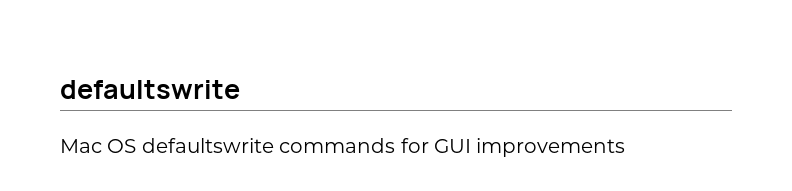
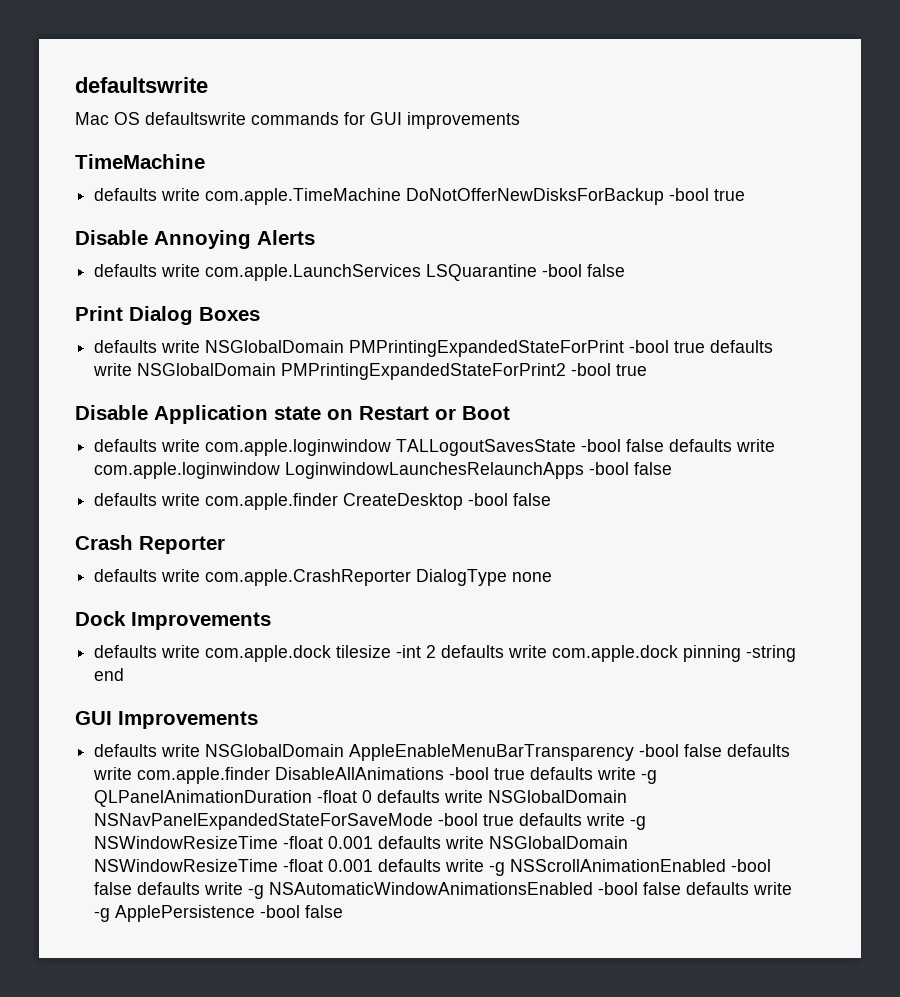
+ TimeMachine
+ defaults write com.apple.TimeMachine DoNotOfferNewDisksForBackup -bool true
+ Disable Annoying Alerts
+ defaults write com.apple.LaunchServices LSQuarantine -bool false
+ Print Dialog Boxes
+ defaults write NSGlobalDomain PMPrintingExpandedStateForPrint -bool true defaults write NSGlobalDomain PMPrintingExpandedStateForPrint2 -bool true
+ Disable Application state on Restart or Boot
+ defaults write com.apple.loginwindow TALLogoutSavesState -bool false defaults write com.apple.loginwindow LoginwindowLaunchesRelaunchApps -bool false
+ defaults write com.apple.finder CreateDesktop -bool false
+ Crash Reporter
+ defaults write com.apple.CrashReporter DialogType none
+ Dock Improvements
+ defaults write com.apple.dock tilesize -int 2 defaults write com.apple.dock pinning -string end
+ GUI Improvements
+ defaults write NSGlobalDomain AppleEnableMenuBarTransparency -bool false defaults write com.apple.finder DisableAllAnimations -bool true defaults write -g QLPanelAnimationDuration -float 0 defaults write NSGlobalDomain NSNavPanelExpandedStateForSaveMode -bool true defaults write -g NSWindowResizeTime -float 0.001 defaults write NSGlobalDomain NSWindowResizeTime -float 0.001 defaults write -g NSScrollAnimationEnabled -bool false defaults write -g NSAutomaticWindowAnimationsEnabled -bool false defaults write -g ApplePersistence -bool false

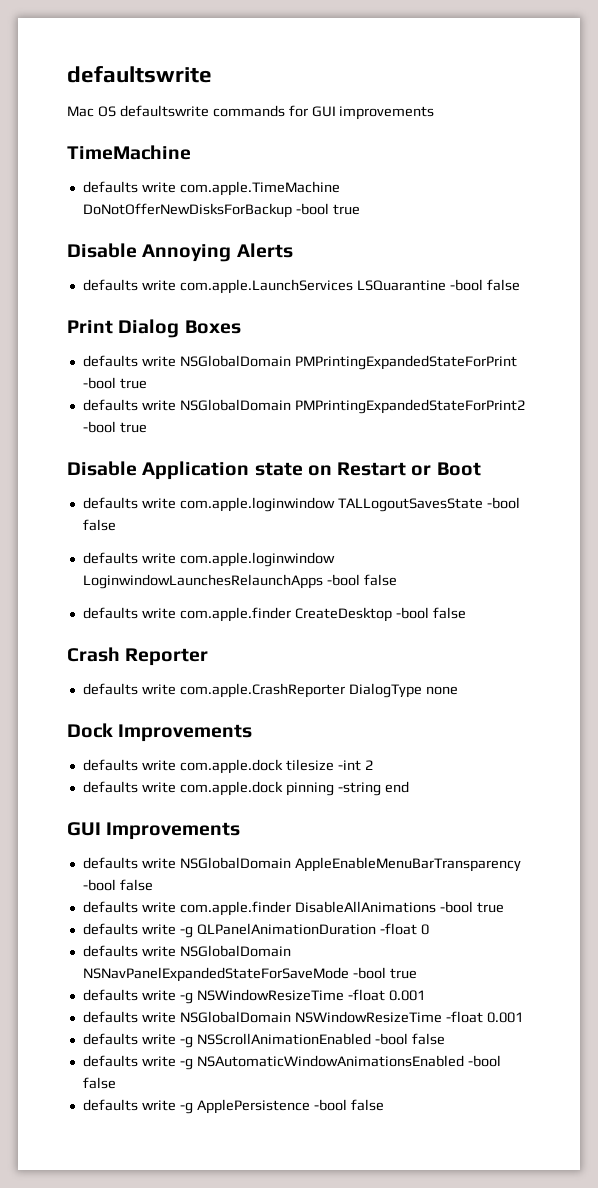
- defaults write NSGlobalDomain PMPrintingExpandedStateForPrint -bool true defaults write NSGlobalDomain PMPrintingExpandedStateForPrint2 -bool true
+ defaults write NSGlobalDomain PMPrintingExpandedStateForPrint -bool true
+ defaults write NSGlobalDomain PMPrintingExpandedStateForPrint2 -bool true
- defaults write com.apple.loginwindow TALLogoutSavesState -bool false defaults write com.apple.loginwindow LoginwindowLaunchesRelaunchApps -bool false
+ defaults write com.apple.loginwindow TALLogoutSavesState -bool false
+ defaults write com.apple.loginwindow LoginwindowLaunchesRelaunchApps -bool false
- defaults write com.apple.dock tilesize -int 2 defaults write com.apple.dock pinning -string end
+ defaults write com.apple.dock tilesize -int 2
+ defaults write com.apple.dock pinning -string end
- defaults write NSGlobalDomain AppleEnableMenuBarTransparency -bool false defaults write com.apple.finder DisableAllAnimations -bool true defaults write -g QLPanelAnimationDuration -float 0 defaults write NSGlobalDomain NSNavPanelExpandedStateForSaveMode -bool true defaults write -g NSWindowResizeTime -float 0.001 defaults write NSGlobalDomain NSWindowResizeTime -float 0.001 defaults write -g NSScrollAnimationEnabled -bool false defaults write -g NSAutomaticWindowAnimationsEnabled -bool false defaults write -g ApplePersistence -bool false
+ defaults write NSGlobalDomain AppleEnableMenuBarTransparency -bool false
+ defaults write com.apple.finder DisableAllAnimations -bool true
+ defaults write -g QLPanelAnimationDuration -float 0
+ defaults write NSGlobalDomain NSNavPanelExpandedStateForSaveMode -bool true
+ defaults write -g NSWindowResizeTime -float 0.001
+ defaults write NSGlobalDomain NSWindowResizeTime -float 0.001
+ defaults write -g NSScrollAnimationEnabled -bool false
+ defaults write -g NSAutomaticWindowAnimationsEnabled -bool false
+ defaults write -g ApplePersistence -bool false

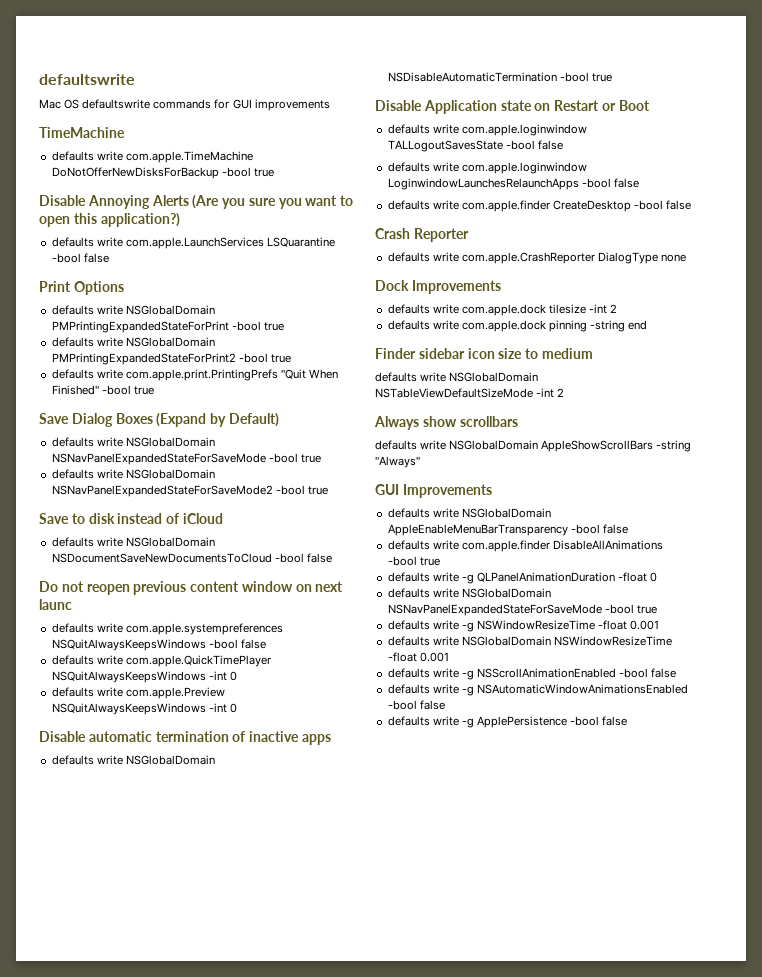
- Disable Annoying Alerts
+ Disable Annoying Alerts (Are you sure you want to open this application?)
- Print Dialog Boxes
+ Print Options
+ defaults write com.apple.print.PrintingPrefs "Quit When Finished" -bool true
+ Save Dialog Boxes (Expand by Default)
+ defaults write NSGlobalDomain NSNavPanelExpandedStateForSaveMode -bool true
+ defaults write NSGlobalDomain NSNavPanelExpandedStateForSaveMode2 -bool true
+ Save to disk instead of iCloud
+ defaults write NSGlobalDomain NSDocumentSaveNewDocumentsToCloud -bool false
+ Do not reopen previous content window on next launc
+ defaults write com.apple.systempreferences NSQuitAlwaysKeepsWindows -bool false
+ defaults write com.apple.QuickTimePlayer NSQuitAlwaysKeepsWindows -int 0
+ defaults write com.apple.Preview NSQuitAlwaysKeepsWindows -int 0
+ Disable automatic termination of inactive apps
+ defaults write NSGlobalDomain NSDisableAutomaticTermination -bool true
+ Finder sidebar icon size to medium
+ defaults write NSGlobalDomain NSTableViewDefaultSizeMode -int 2
+ Always show scrollbars
+ defaults write NSGlobalDomain AppleShowScrollBars -string "Always"

